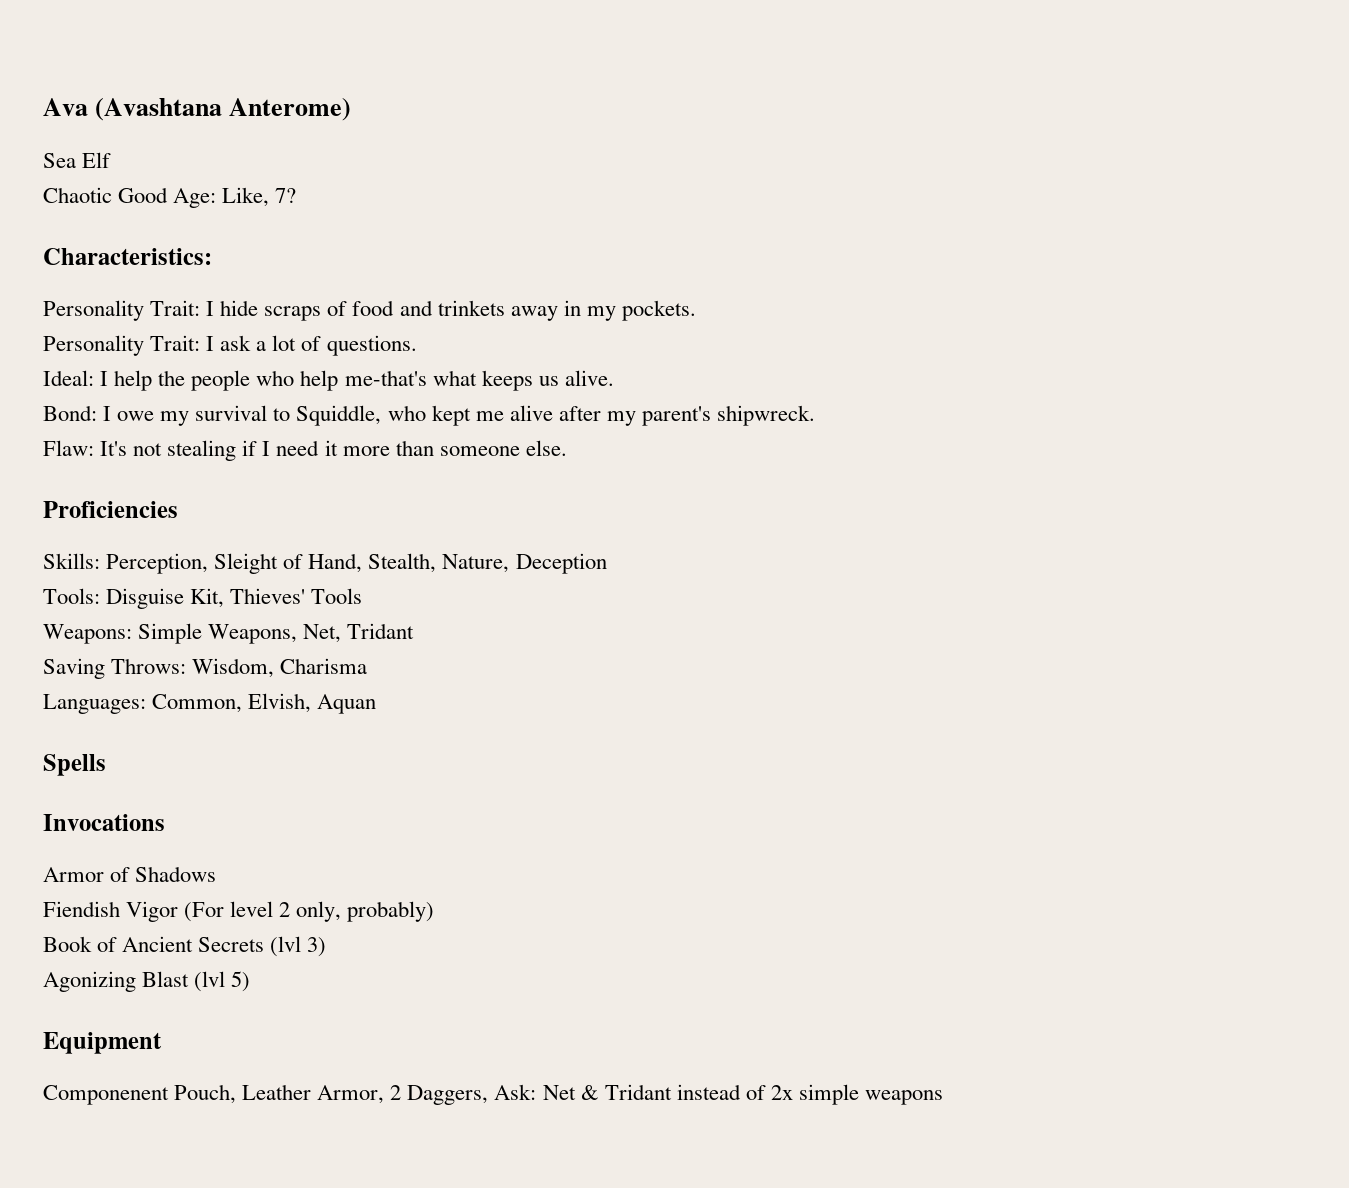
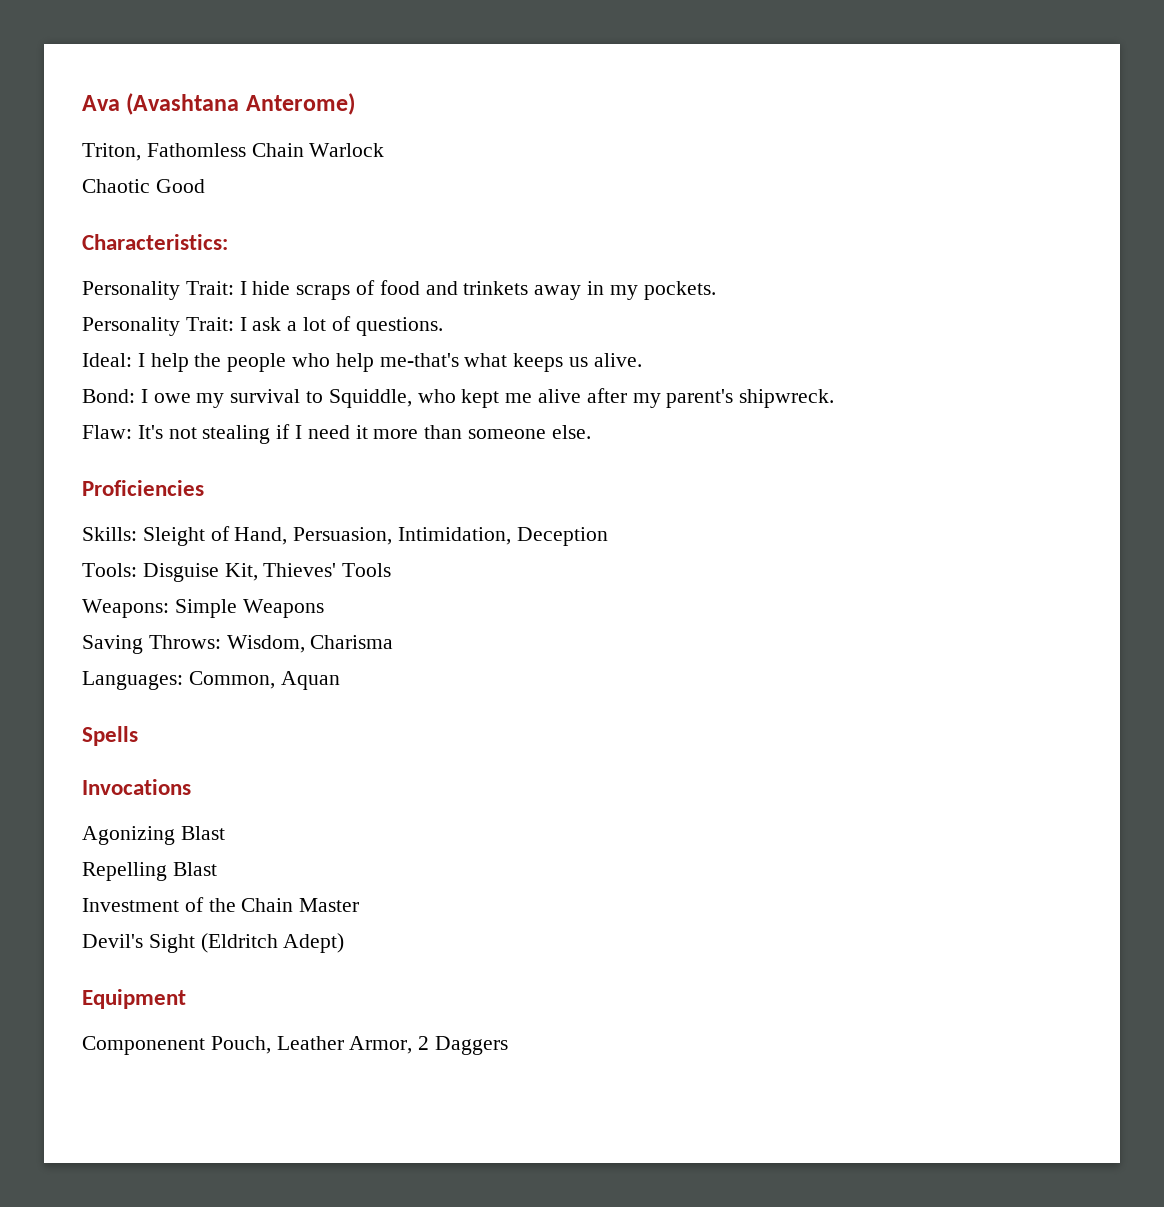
- Sea Elf
+ Triton, Fathomless Chain Warlock
- Chaotic Good Age: Like, 7?
+ Chaotic Good
- Skills: Perception, Sleight of Hand, Stealth, Nature, Deception
+ Skills: Sleight of Hand, Persuasion, Intimidation, Deception
- Weapons: Simple Weapons, Net, Tridant
+ Weapons: Simple Weapons
- Languages: Common, Elvish, Aquan
+ Languages: Common, Aquan
- Armor of Shadows
- Fiendish Vigor (For level 2 only, probably)
- Book of Ancient Secrets (lvl 3)
- Agonizing Blast (lvl 5)
+ Agonizing Blast
+ Repelling Blast
+ Investment of the Chain Master
+ Devil's Sight (Eldritch Adept)
- Componenent Pouch, Leather Armor, 2 Daggers, Ask: Net & Tridant instead of 2x simple weapons
+ Componenent Pouch, Leather Armor, 2 Daggers

